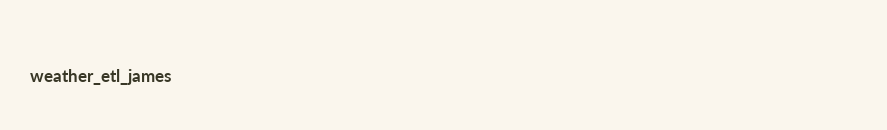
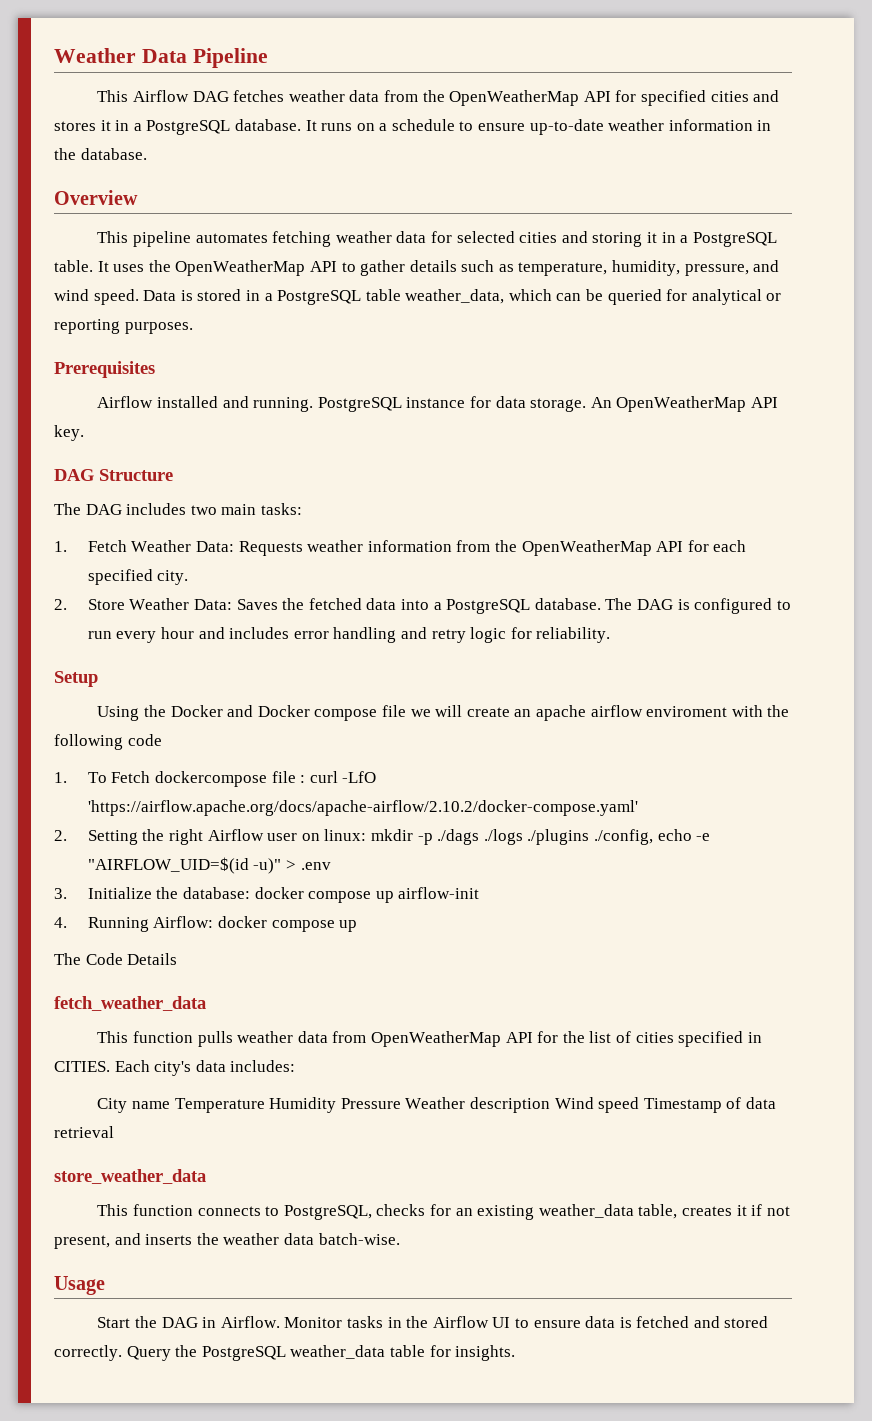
- weather_etl_james
+ Weather Data Pipeline
+ This Airflow DAG fetches weather data from the OpenWeatherMap API for specified cities and stores it in a PostgreSQL database. It runs on a schedule to ensure up-to-date weather information in the database.
+ Overview
+ This pipeline automates fetching weather data for selected cities and storing it in a PostgreSQL table. It uses the OpenWeatherMap API to gather details such as temperature, humidity, pressure, and wind speed. Data is stored in a PostgreSQL table weather_data, which can be queried for analytical or reporting purposes.
+ Prerequisites
+ Airflow installed and running. PostgreSQL instance for data storage. An OpenWeatherMap API key.
+ DAG Structure
+ The DAG includes two main tasks:
+ 1. Fetch Weather Data: Requests weather information from the OpenWeatherMap API for each specified city.
+ 2. Store Weather Data: Saves the fetched data into a PostgreSQL database. The DAG is configured to run every hour and includes error handling and retry logic for reliability.
+ Setup
+ Using the Docker and Docker compose file we will create an apache airflow enviroment with the following code
+ 1. To Fetch dockercompose file : curl -LfO 'https://airflow.apache.org/docs/apache-airflow/2.10.2/docker-compose.yaml'
+ 2. Setting the right Airflow user on linux: mkdir -p ./dags ./logs ./plugins ./config, echo -e "AIRFLOW_UID=$(id -u)" > .env
+ 3. Initialize the database: docker compose up airflow-init
+ 4. Running Airflow: docker compose up
+ The Code Details
+ fetch_weather_data
+ This function pulls weather data from OpenWeatherMap API for the list of cities specified in CITIES. Each city's data includes:
+ City name Temperature Humidity Pressure Weather description Wind speed Timestamp of data retrieval
+ store_weather_data
+ This function connects to PostgreSQL, checks for an existing weather_data table, creates it if not present, and inserts the weather data batch-wise.
+ Usage
+ Start the DAG in Airflow. Monitor tasks in the Airflow UI to ensure data is fetched and stored correctly. Query the PostgreSQL weather_data table for insights.

